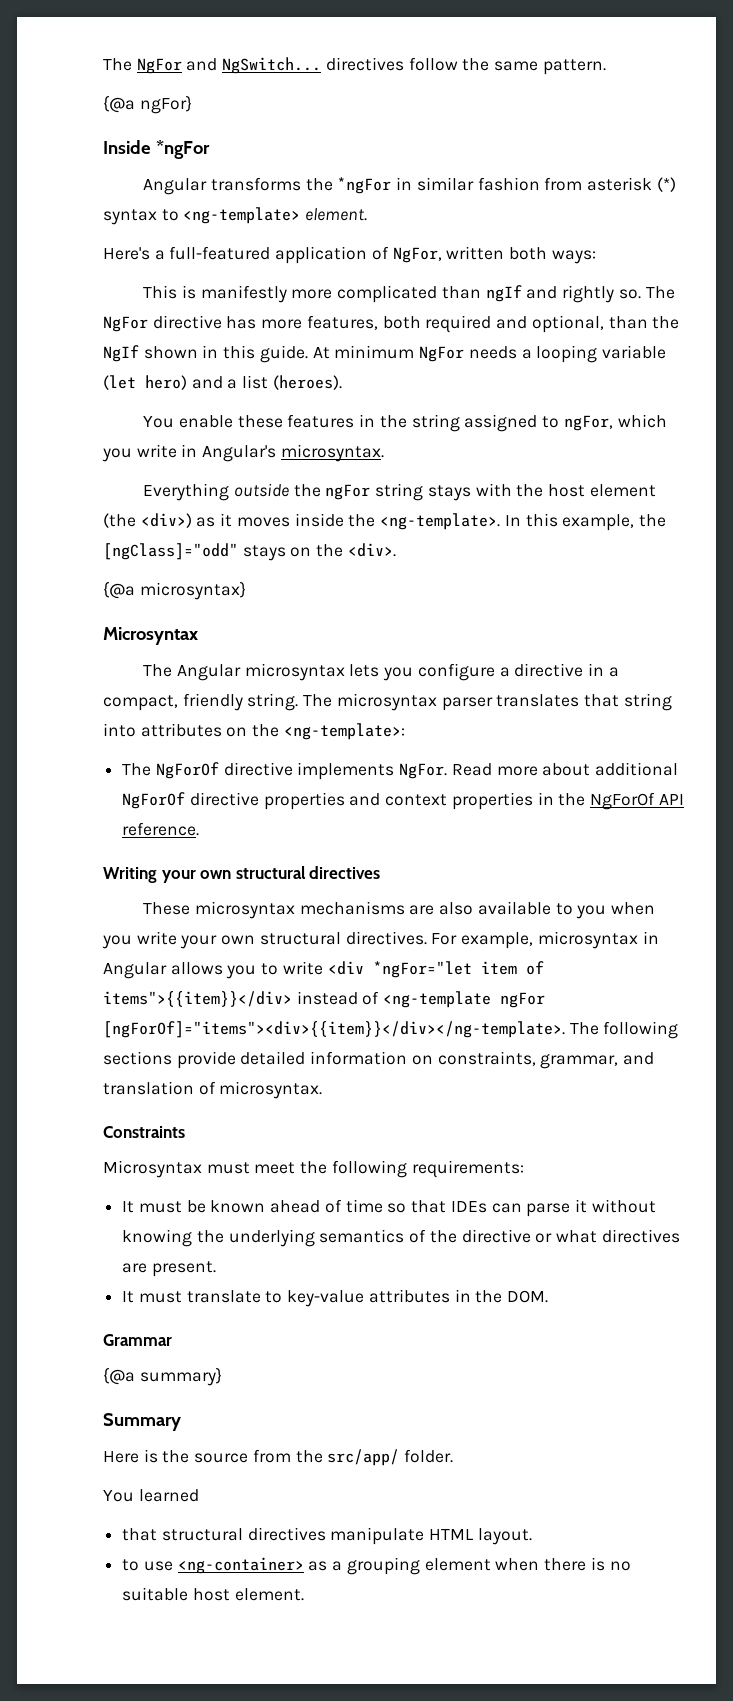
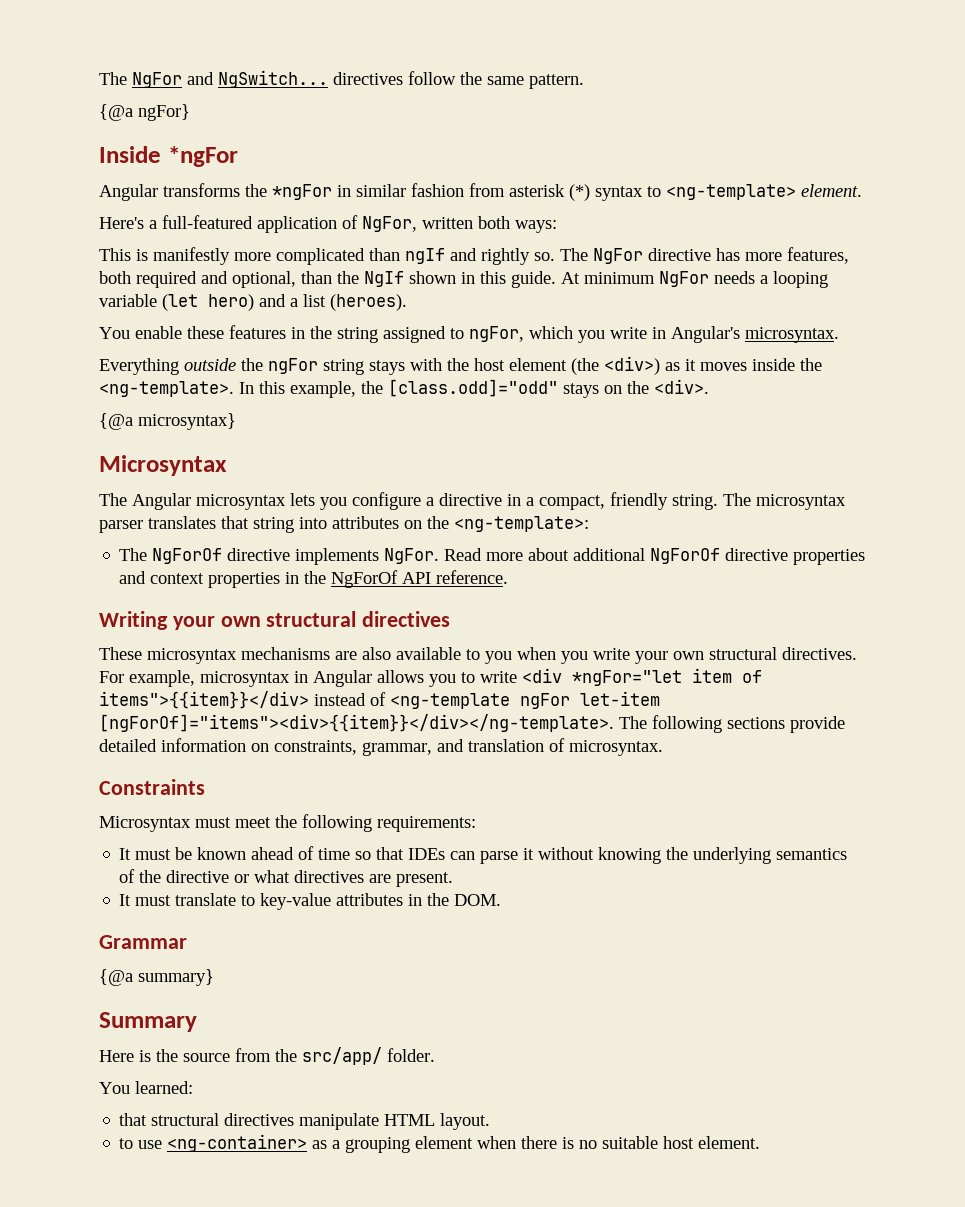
- In this example, the [ngClass]="odd" stays on the <div>.
+ In this example, the [class.odd]="odd" stays on the <div>.
- For example, microsyntax in Angular allows you to write <div *ngFor="let item of items">{{item}}</div> instead of <ng-template ngFor [ngForOf]="items"><div>{{item}}</div></ng-template>.
+ For example, microsyntax in Angular allows you to write <div *ngFor="let item of items">{{item}}</div> instead of <ng-template ngFor let-item [ngForOf]="items"><div>{{item}}</div></ng-template>.
- You learned
+ You learned:

